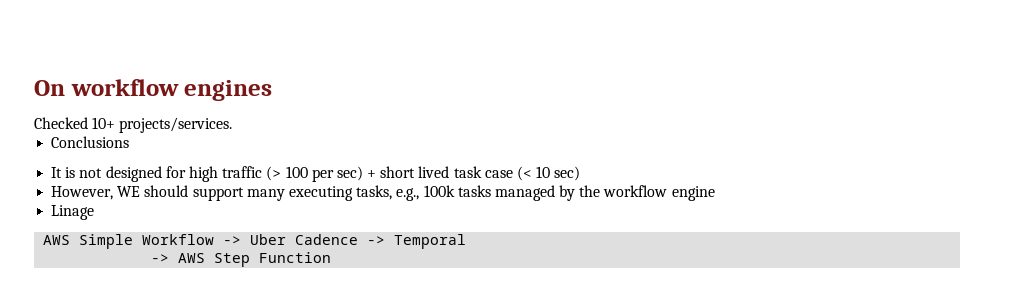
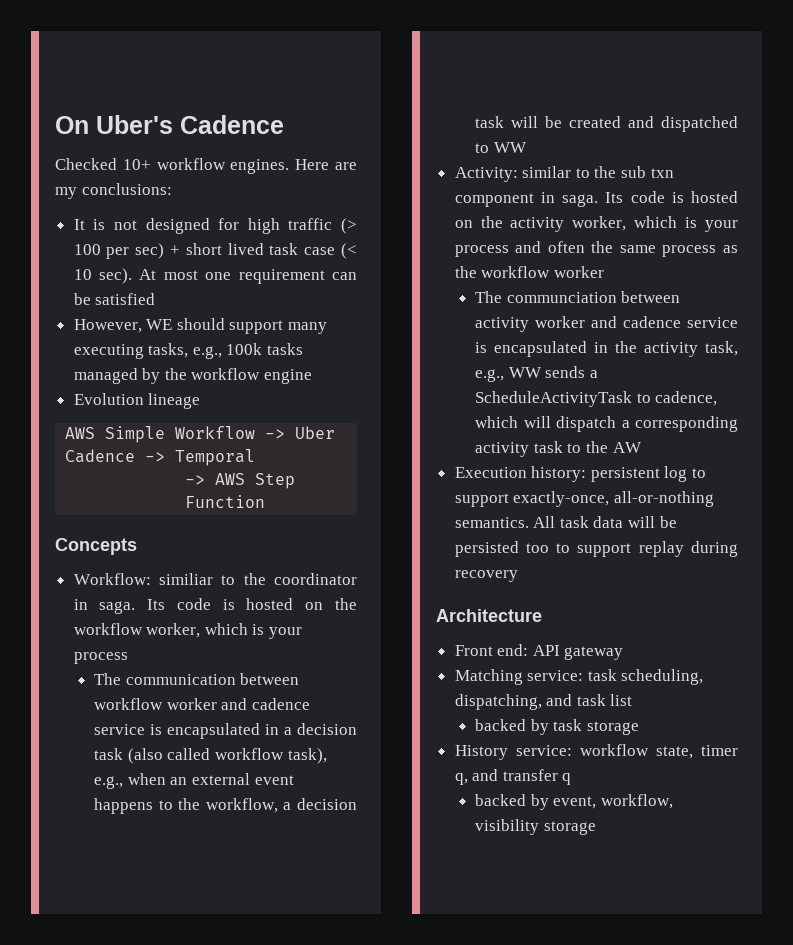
- On workflow engines
+ On Uber's Cadence
- Checked 10+ projects/services.
- Conclusions
+ Checked 10+ workflow engines. Here are my conclusions:
- It is not designed for high traffic (> 100 per sec) + short lived task case (< 10 sec)
+ It is not designed for high traffic (> 100 per sec) + short lived task case (< 10 sec). At most one requirement can be satisfied
- Linage
+ Evolution lineage
+ Concepts
+ Workflow: similiar to the coordinator in saga. Its code is hosted on the workflow worker, which is your process
+ The communication between workflow worker and cadence service is encapsulated in a decision task (also called workflow task), e.g., when an external event happens to the workflow, a decision task will be created and dispatched to WW
+ Activity: similar to the sub txn component in saga. Its code is hosted on the activity worker, which is your process and often the same process as the workflow worker
+ The communciation between activity worker and cadence service is encapsulated in the activity task, e.g., WW sends a ScheduleActivityTask to cadence, which will dispatch a corresponding activity task to the AW
+ Execution history: persistent log to support exactly-once, all-or-nothing semantics. All task data will be persisted too to support replay during recovery
+ Architecture
+ Front end: API gateway
+ Matching service: task scheduling, dispatching, and task list
+ backed by task storage
+ History service: workflow state, timer q, and transfer q
+ backed by event, workflow, visibility storage

